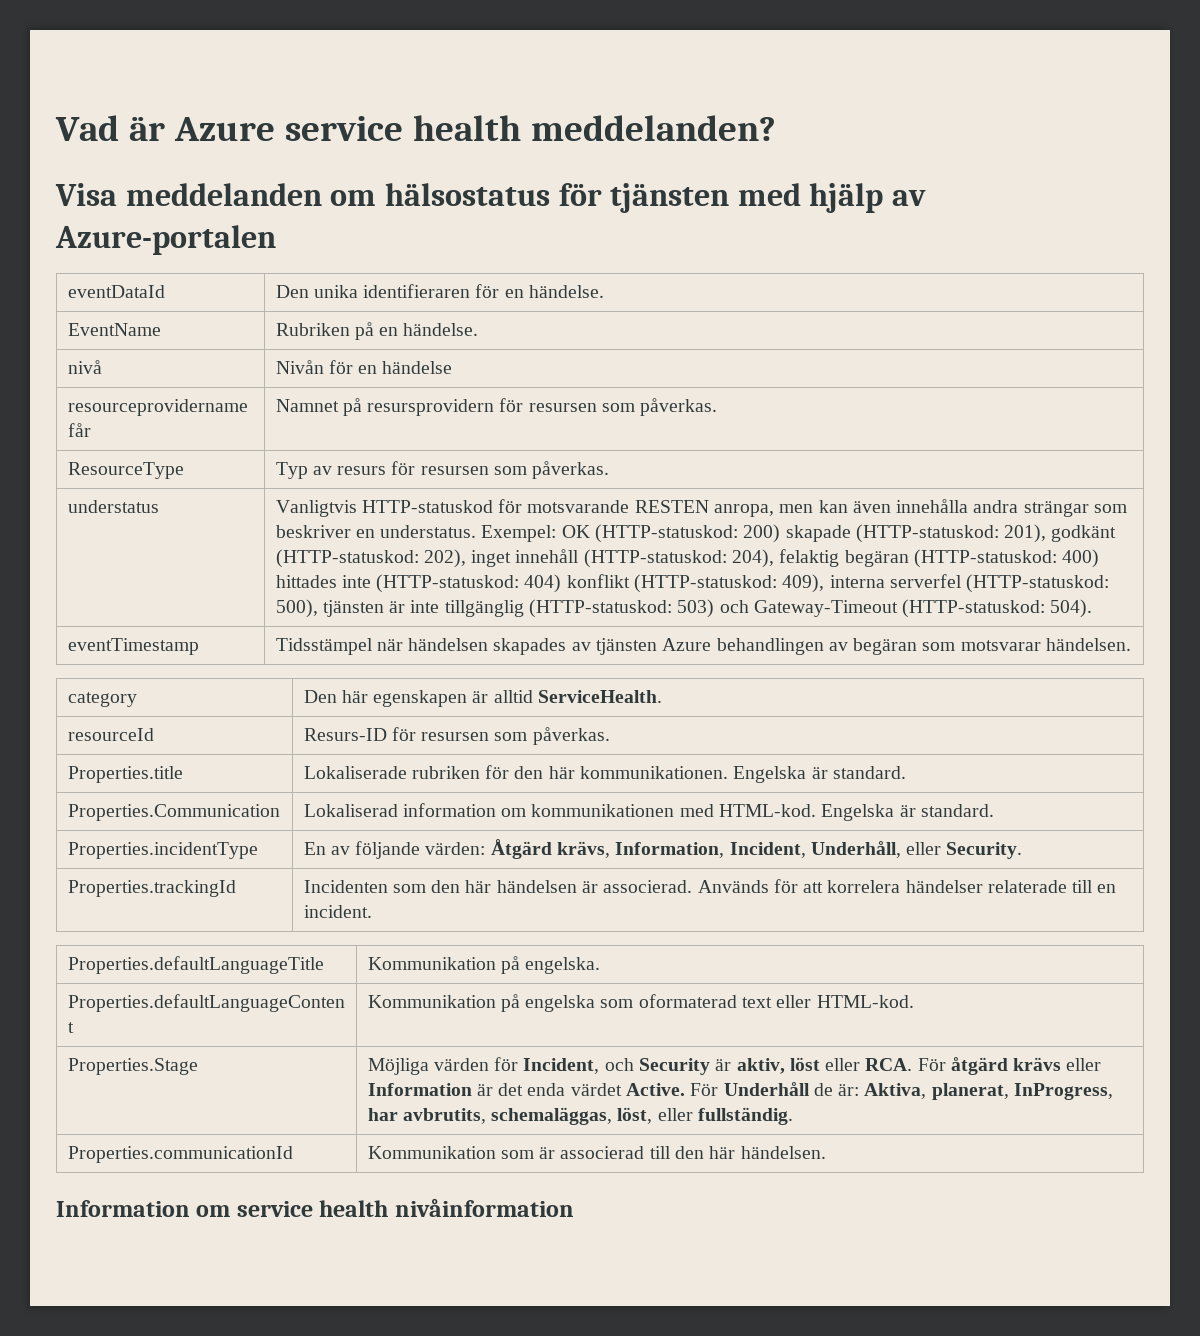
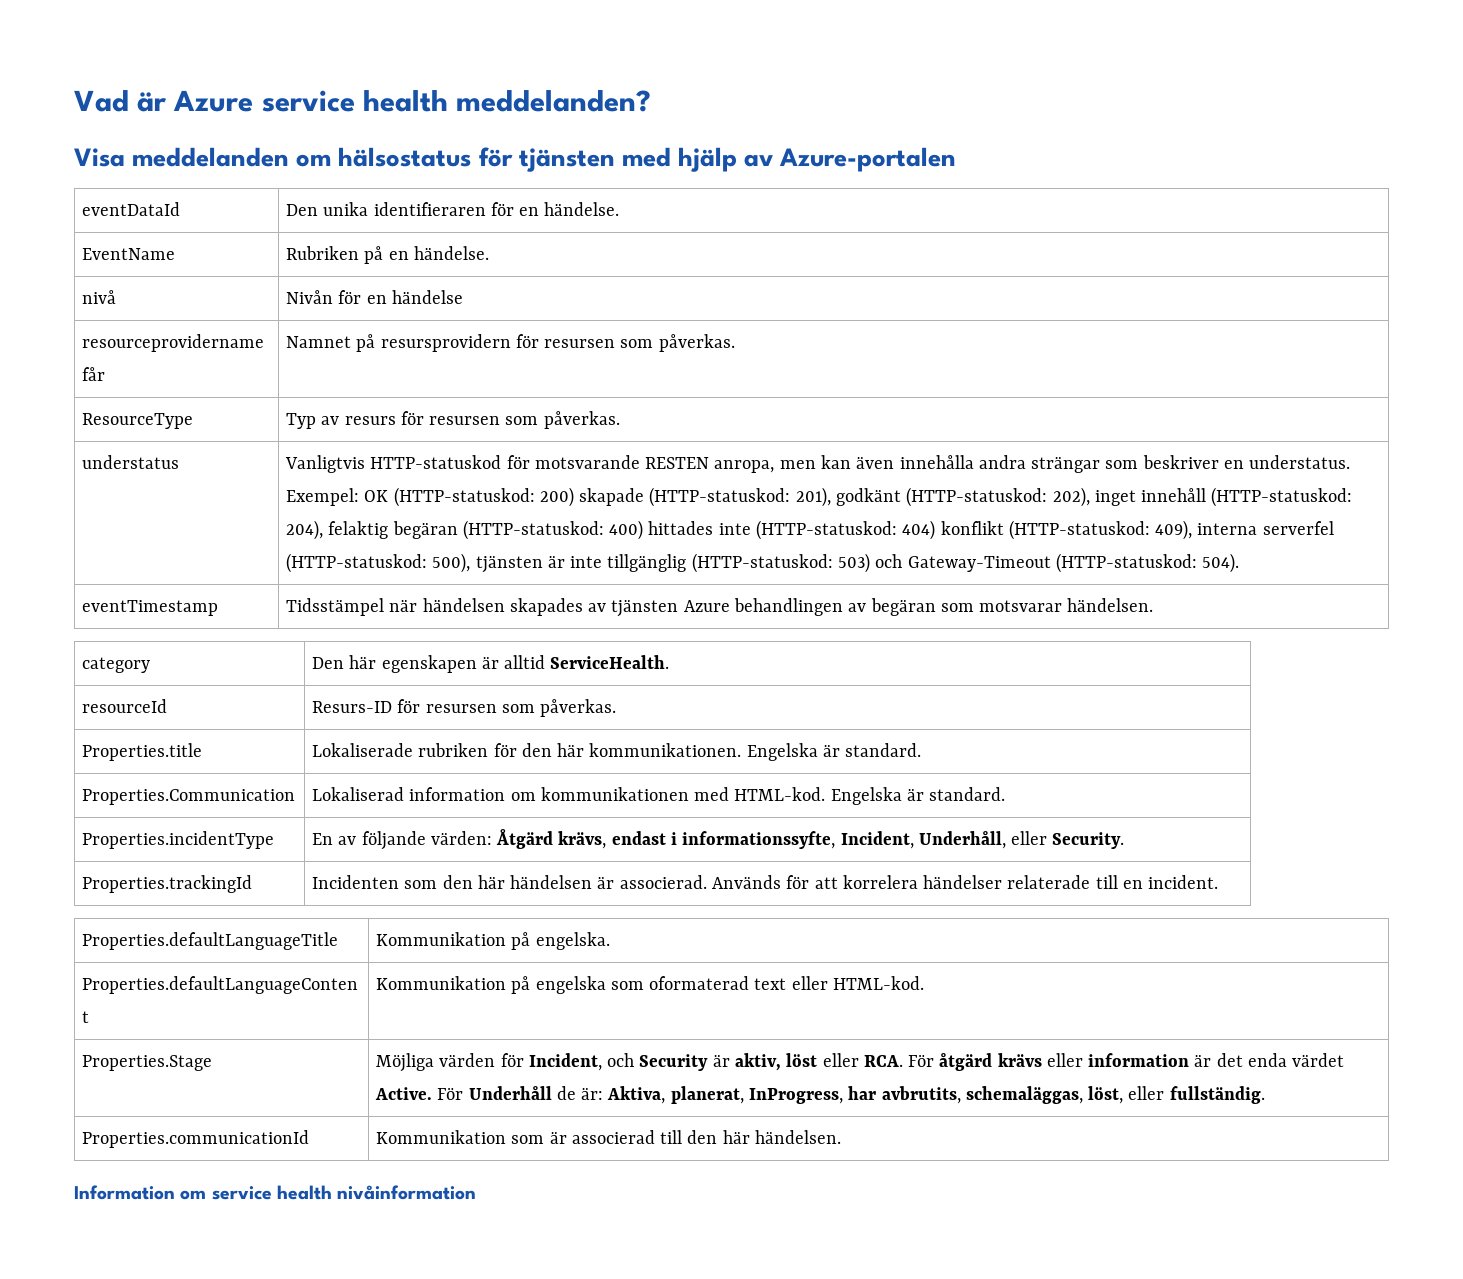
- Properties.incidentType | En av följande värden: Åtgärd krävs, Information, Incident, Underhåll, eller Security.
+ Properties.incidentType | En av följande värden: Åtgärd krävs, endast i informationssyfte, Incident, Underhåll, eller Security.
- Properties.Stage | Möjliga värden för Incident, och Security är aktiv, löst eller RCA. För åtgärd krävs eller Information är det enda värdet Active. För Underhåll de är: Aktiva, planerat, InProgress, har avbrutits, schemaläggas, löst, eller fullständig.
+ Properties.Stage | Möjliga värden för Incident, och Security är aktiv, löst eller RCA. För åtgärd krävs eller information är det enda värdet Active. För Underhåll de är: Aktiva, planerat, InProgress, har avbrutits, schemaläggas, löst, eller fullständig.

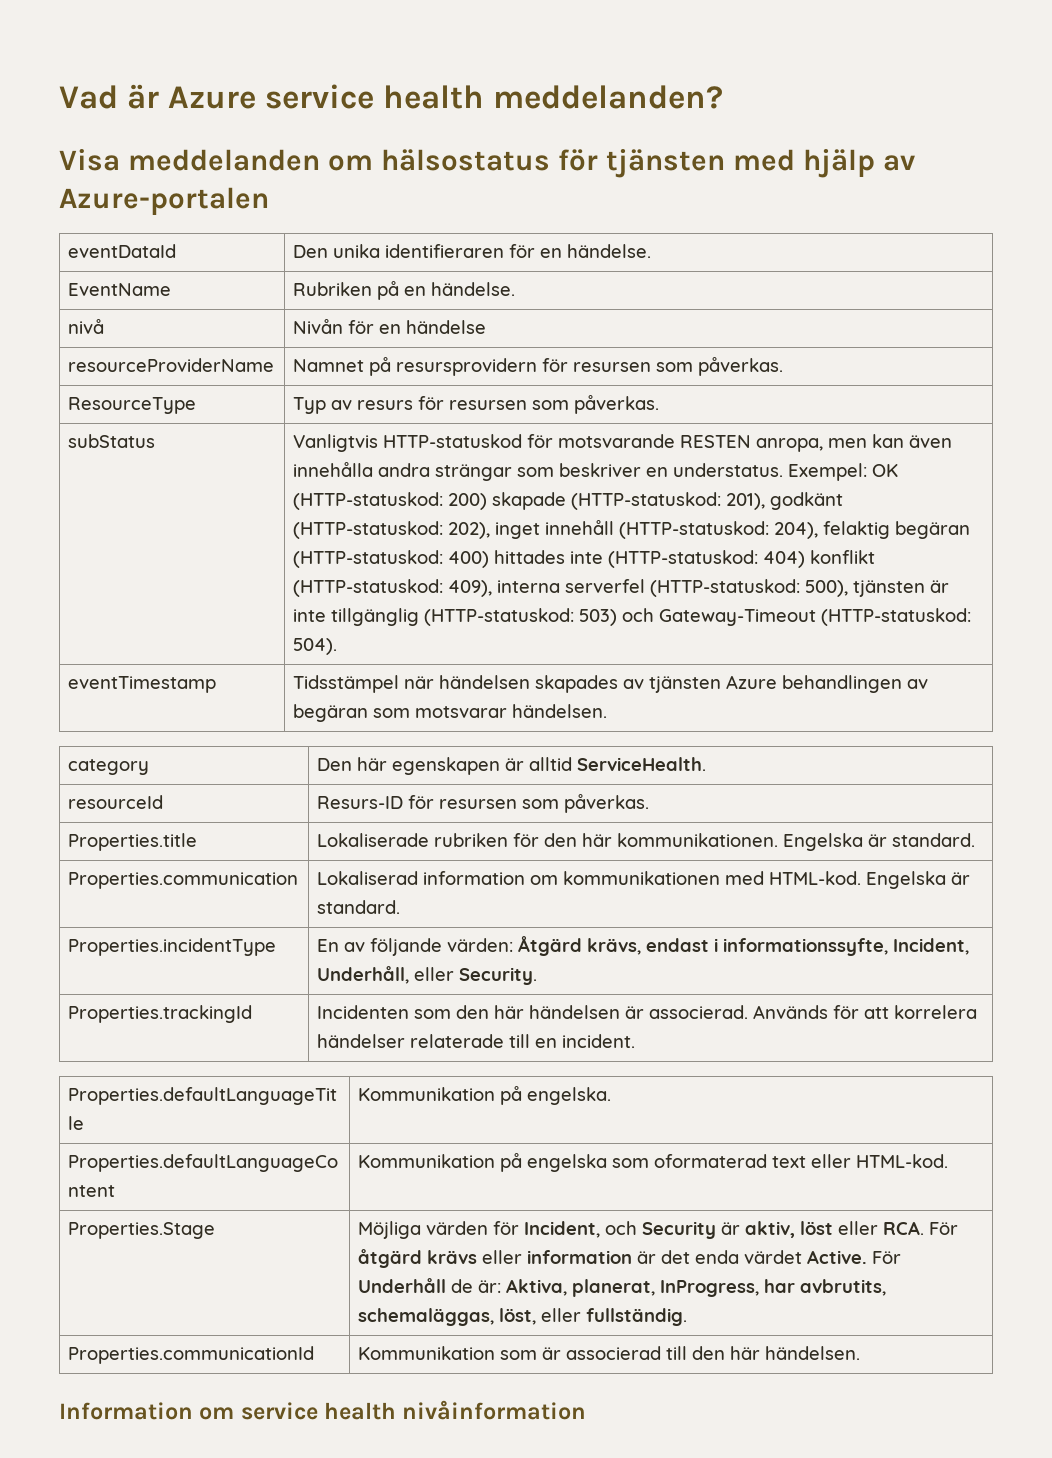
- resourceprovidername får | Namnet på resursprovidern för resursen som påverkas.
+ resourceProviderName | Namnet på resursprovidern för resursen som påverkas.
- understatus
+ subStatus
- Properties.Communication | Lokaliserad information om kommunikationen med HTML-kod. Engelska är standard.
+ Properties.communication | Lokaliserad information om kommunikationen med HTML-kod. Engelska är standard.

